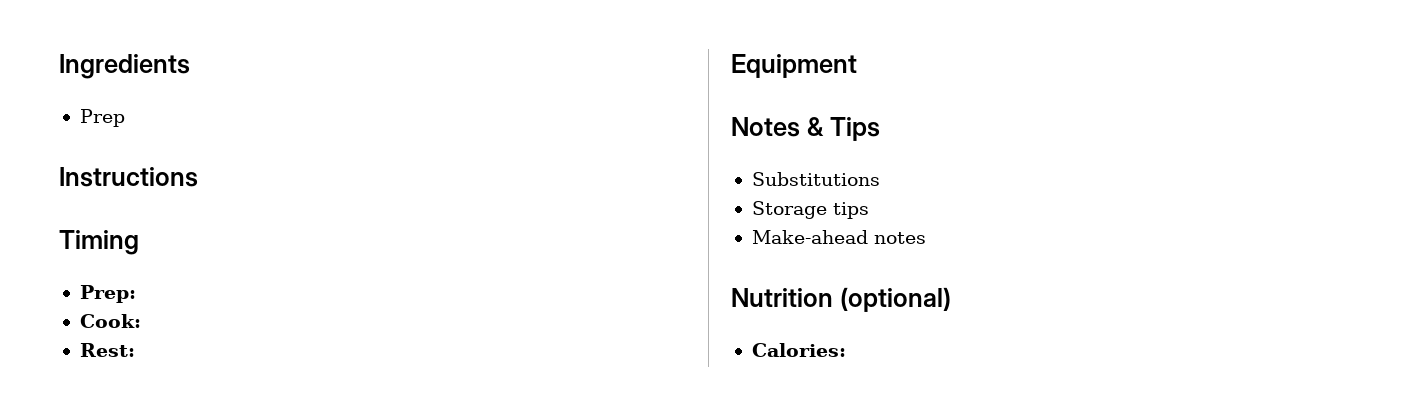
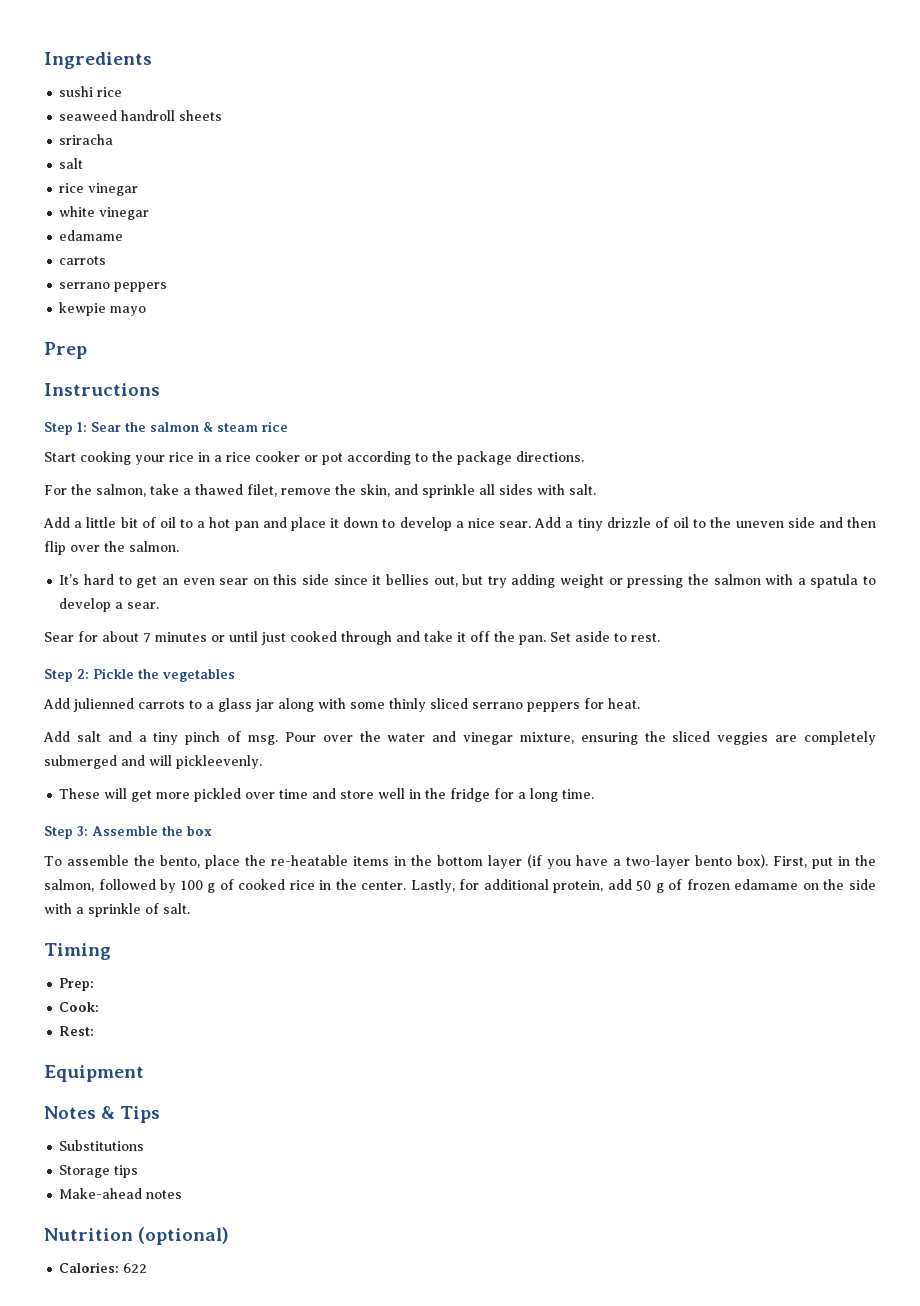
+ sushi rice
+ seaweed handroll sheets
+ sriracha
+ salt
+ rice vinegar
+ white vinegar
+ edamame
+ carrots
+ serrano peppers
+ kewpie mayo
  Prep
  Instructions
+ Step 1: Sear the salmon & steam rice
+ Start cooking your rice in a rice cooker or pot according to the package directions.
+ For the salmon, take a thawed filet, remove the skin, and sprinkle all sides with salt.
+ Add a little bit of oil to a hot pan and place it down to develop a nice sear. Add a tiny drizzle of oil to the uneven side and then flip over the salmon.
+ It’s hard to get an even sear on this side since it bellies out, but try adding weight or pressing the salmon with a spatula to develop a sear.
+ Sear for about 7 minutes or until just cooked through and take it off the pan. Set aside to rest.
+ Step 2: Pickle the vegetables
+ Add julienned carrots to a glass jar along with some thinly sliced serrano peppers for heat.
+ Add salt and a tiny pinch of msg. Pour over the water and vinegar mixture, ensuring the sliced veggies are completely submerged and will pickleevenly.
+ These will get more pickled over time and store well in the fridge for a long time.
+ Step 3: Assemble the box
+ To assemble the bento, place the re-heatable items in the bottom layer (if you have a two-layer bento box). First, put in the salmon, followed by 100 g of cooked rice in the center. Lastly, for additional protein, add 50 g of frozen edamame on the side with a sprinkle of salt.
- Calories:
+ Calories: 622

